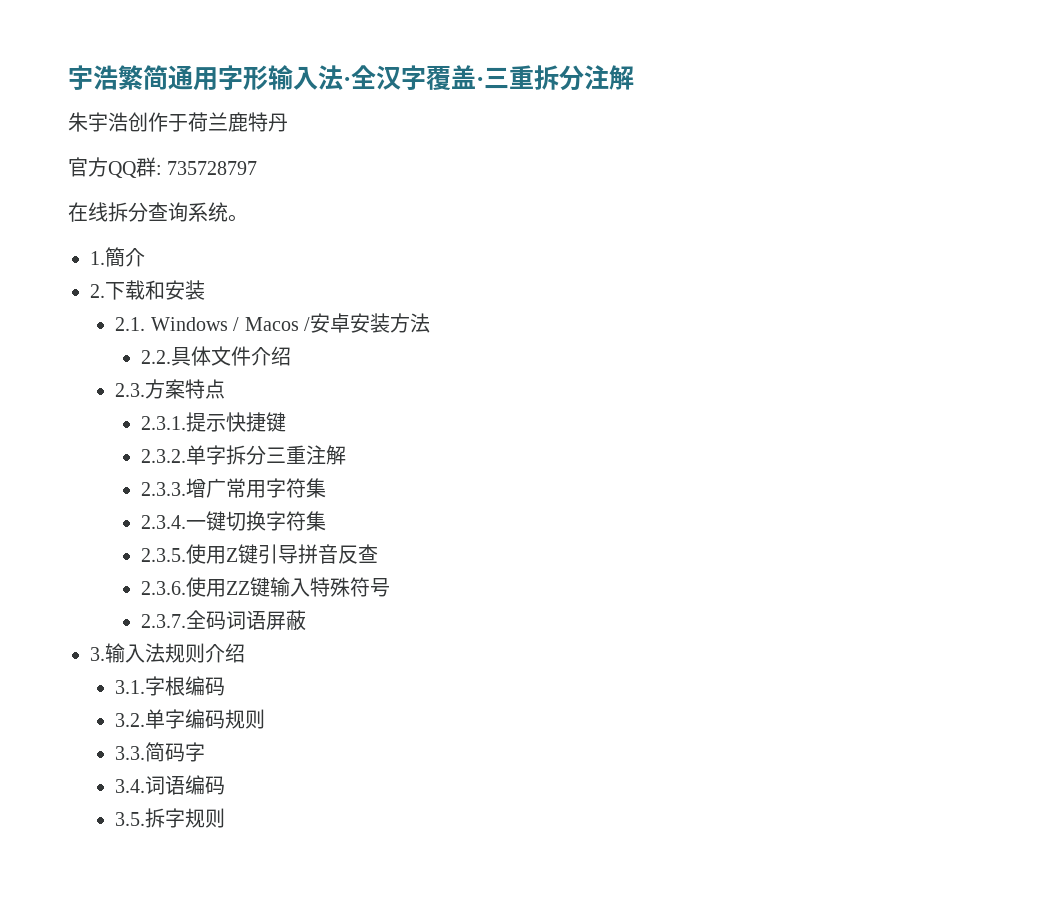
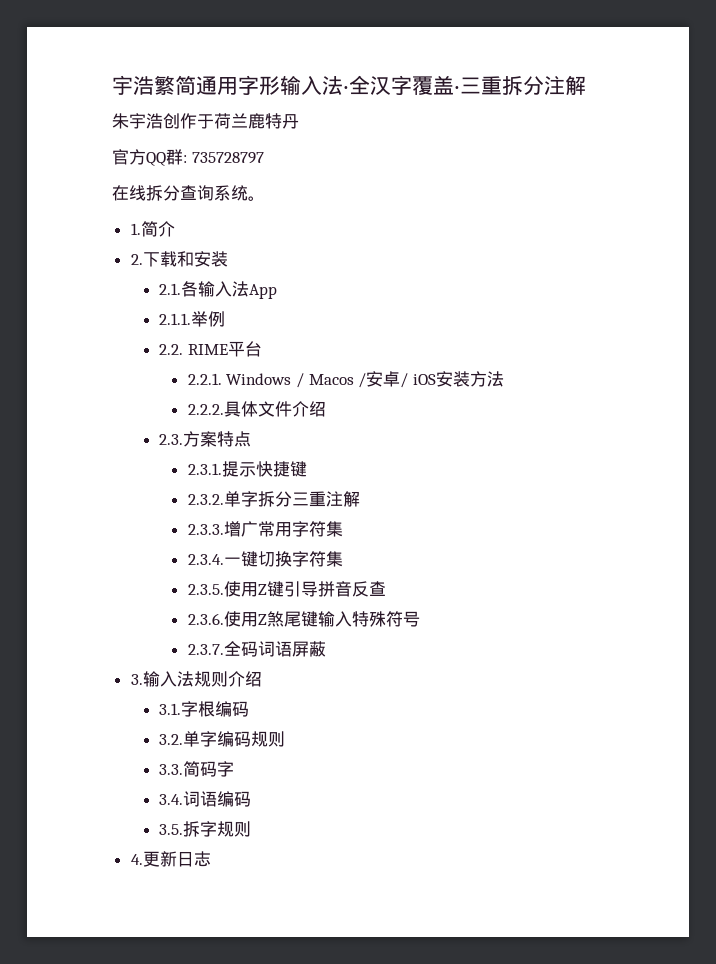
- 1.簡介
+ 1.简介
- 2.1. Windows / Macos /安卓安装方法
+ 2.1.各输入法App
+ 2.1.1.举例
+ 2.2. RIME平台
+ 2.2.1. Windows / Macos /安卓/ iOS安装方法
- 2.2.具体文件介绍
+ 2.2.2.具体文件介绍
- 2.3.6.使用ZZ键输入特殊符号
+ 2.3.6.使用Z煞尾键输入特殊符号
+ 4.更新日志

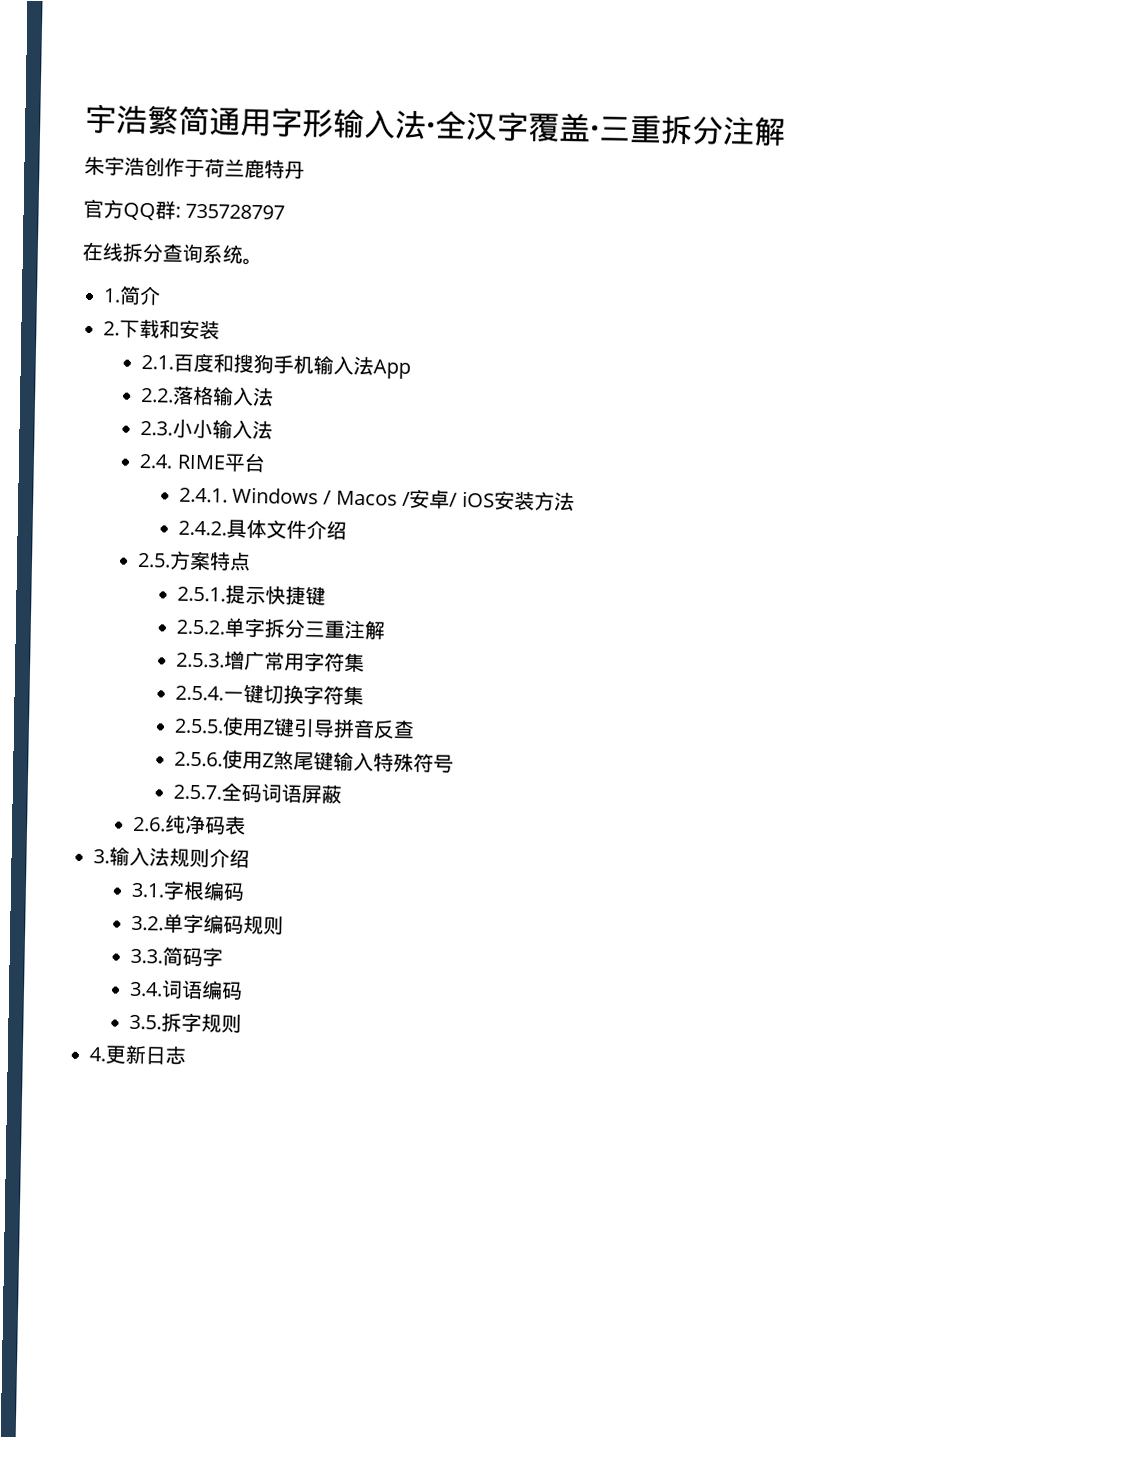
- 2.1.各输入法App
+ 2.1.百度和搜狗手机输入法App
- 2.1.1.举例
- 2.2. RIME平台
+ 2.2.落格输入法
+ 2.3.小小输入法
+ 2.4. RIME平台
- 2.2.1. Windows / Macos /安卓/ iOS安装方法
+ 2.4.1. Windows / Macos /安卓/ iOS安装方法
- 2.2.2.具体文件介绍
+ 2.4.2.具体文件介绍
- 2.3.方案特点
+ 2.5.方案特点
- 2.3.1.提示快捷键
+ 2.5.1.提示快捷键
- 2.3.2.单字拆分三重注解
+ 2.5.2.单字拆分三重注解
- 2.3.3.增广常用字符集
+ 2.5.3.增广常用字符集
- 2.3.4.一键切换字符集
+ 2.5.4.一键切换字符集
- 2.3.5.使用Z键引导拼音反查
+ 2.5.5.使用Z键引导拼音反查
- 2.3.6.使用Z煞尾键输入特殊符号
+ 2.5.6.使用Z煞尾键输入特殊符号
- 2.3.7.全码词语屏蔽
+ 2.5.7.全码词语屏蔽
+ 2.6.纯净码表

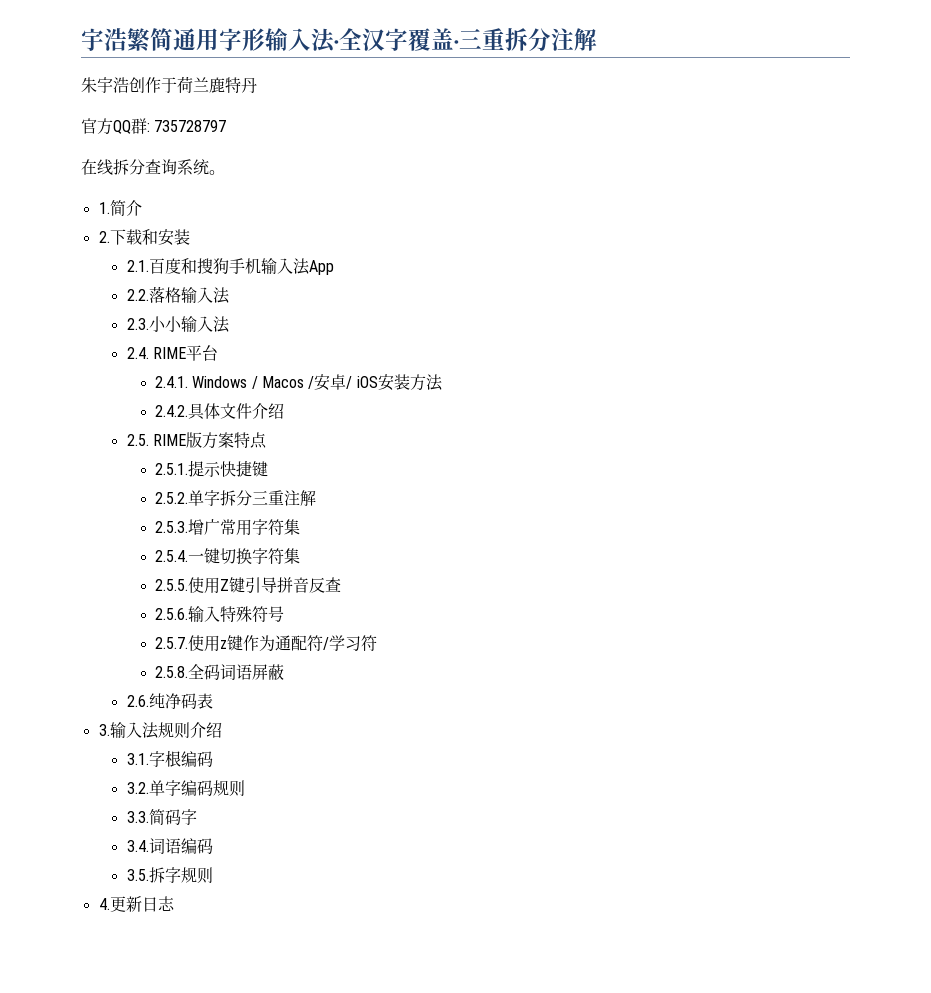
- 2.5.方案特点
+ 2.5. RIME版方案特点
- 2.5.6.使用Z煞尾键输入特殊符号
+ 2.5.6.输入特殊符号
- 2.5.7.全码词语屏蔽
+ 2.5.7.使用z键作为通配符/学习符
+ 2.5.8.全码词语屏蔽

